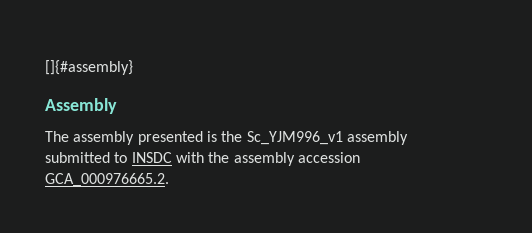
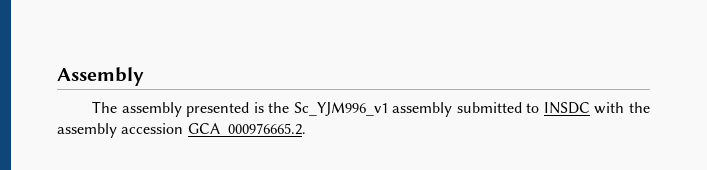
- []{#assembly}

